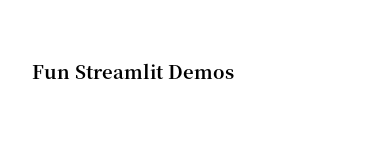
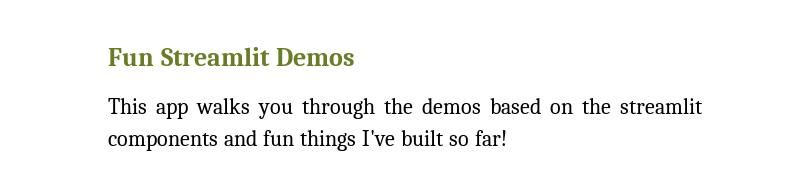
+ This app walks you through the demos based on the streamlit components and fun things I've built so far!

